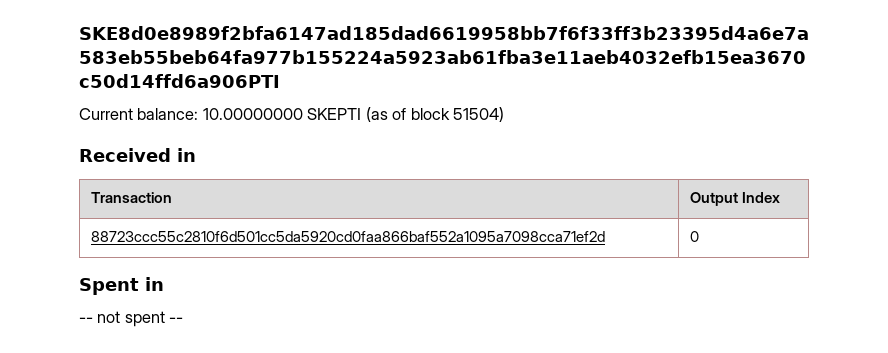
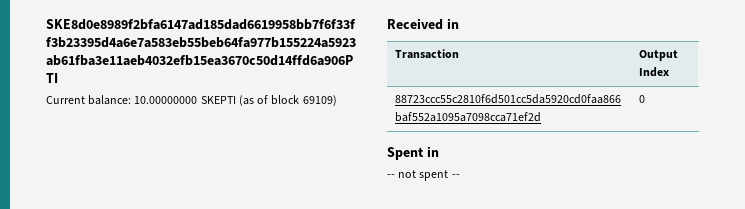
- Current balance: 10.00000000 SKEPTI (as of block 51504)
+ Current balance: 10.00000000 SKEPTI (as of block 69109)

